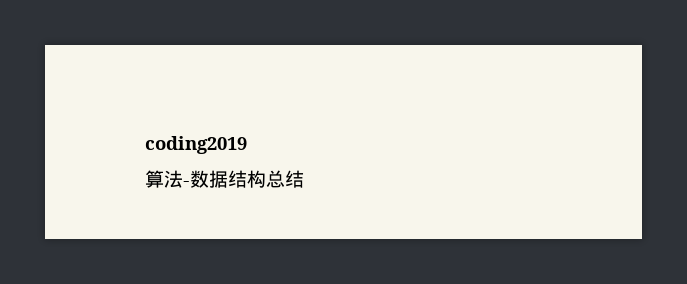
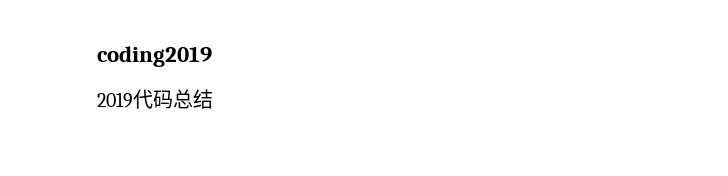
- 算法-数据结构总结
+ 2019代码总结

